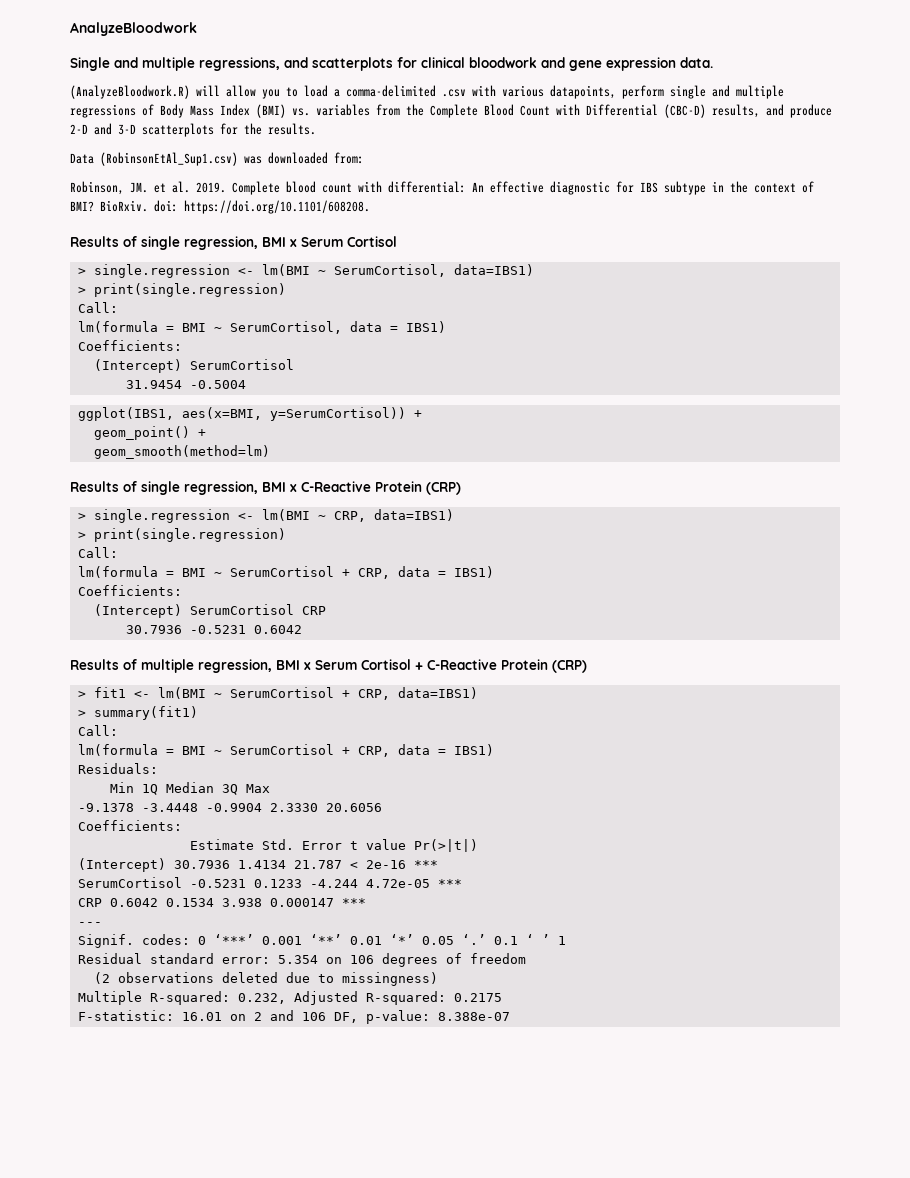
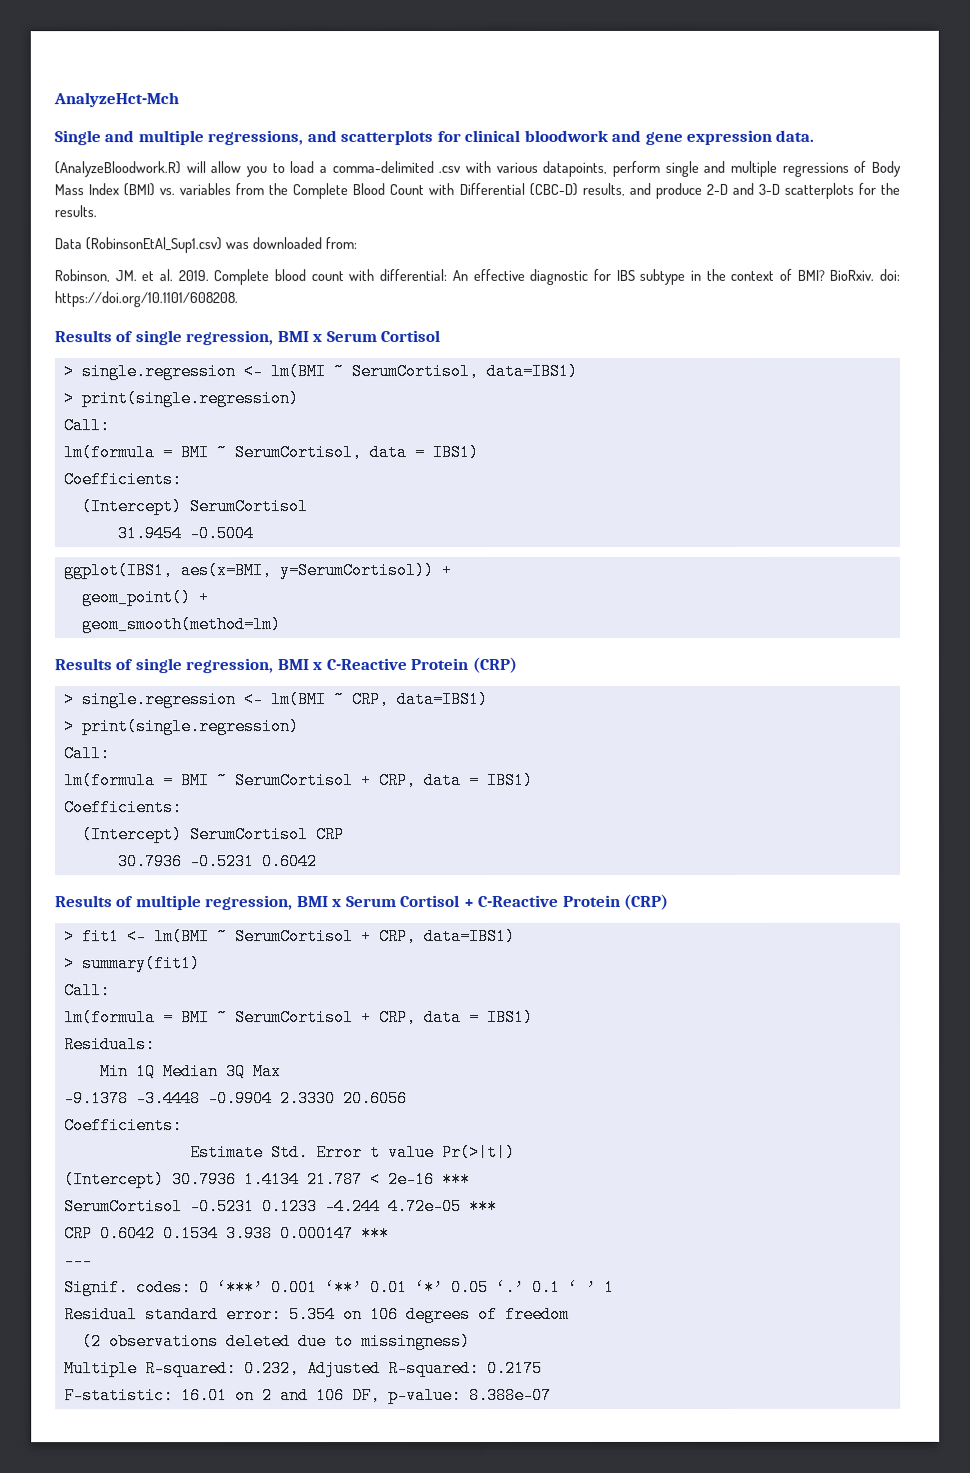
- AnalyzeBloodwork
+ AnalyzeHct-Mch

